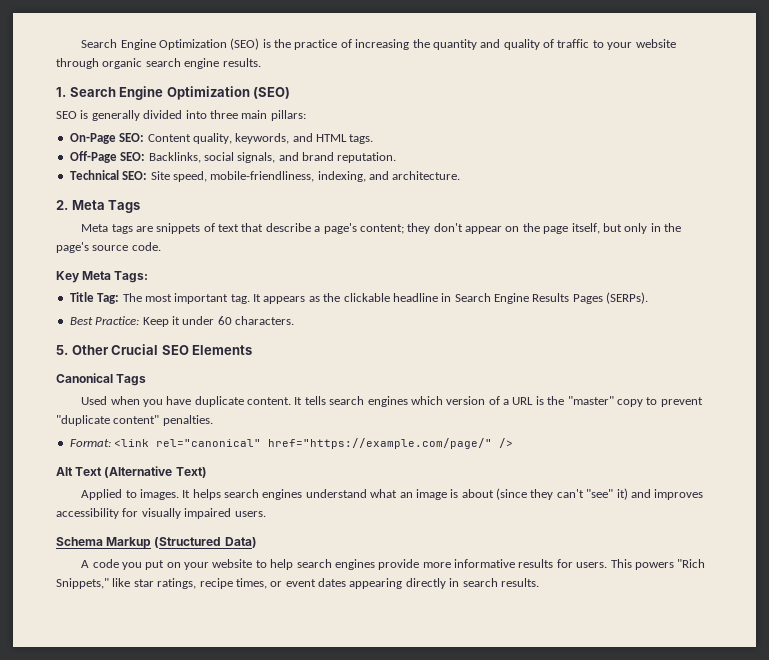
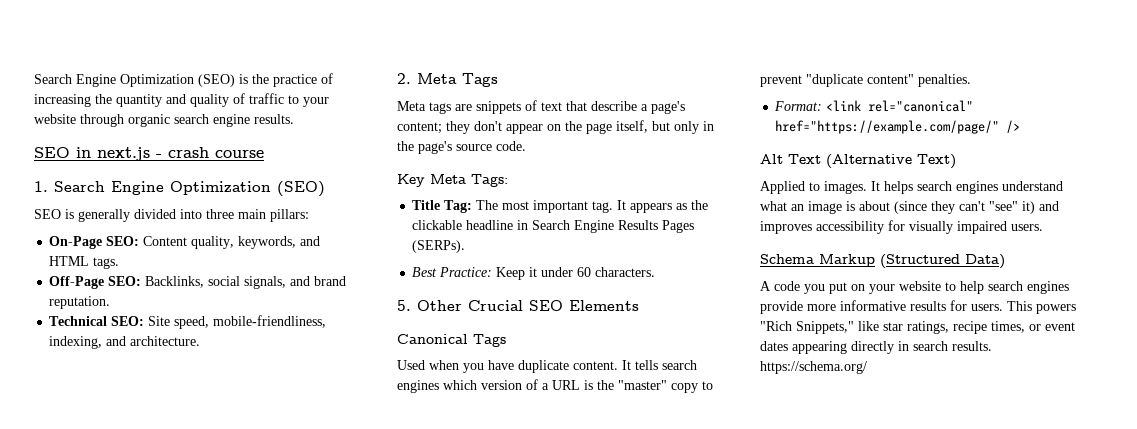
+ SEO in next.js - crash course
- This powers "Rich Snippets," like star ratings, recipe times, or event dates appearing directly in search results.
+ This powers "Rich Snippets," like star ratings, recipe times, or event dates appearing directly in search results. https://schema.org/

